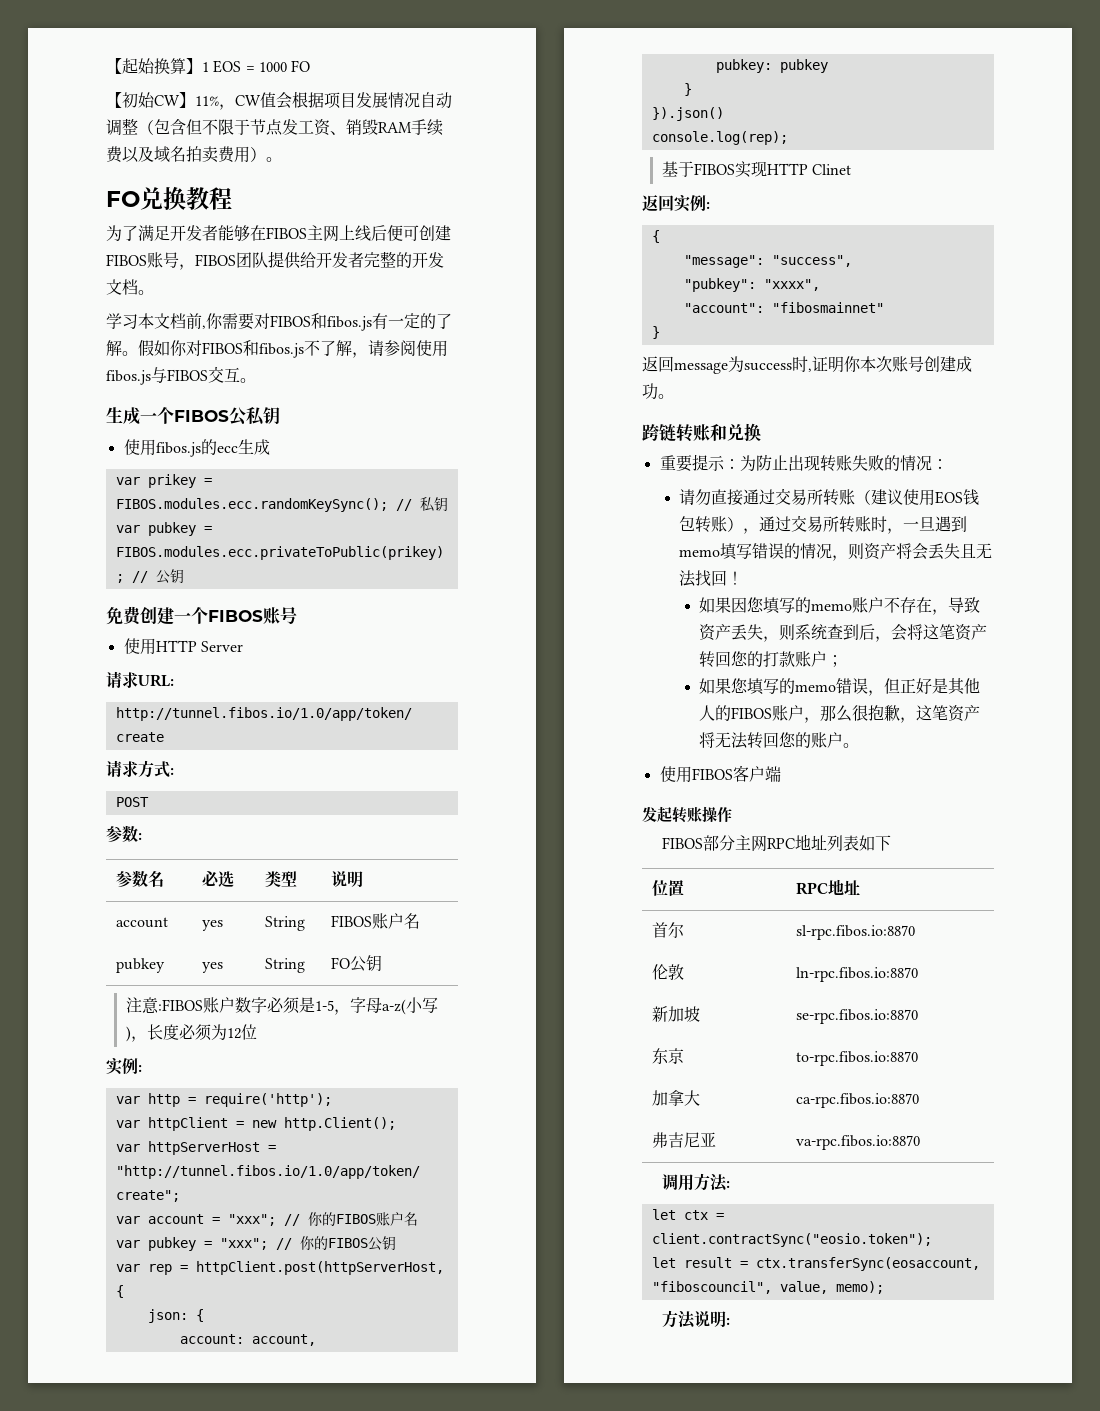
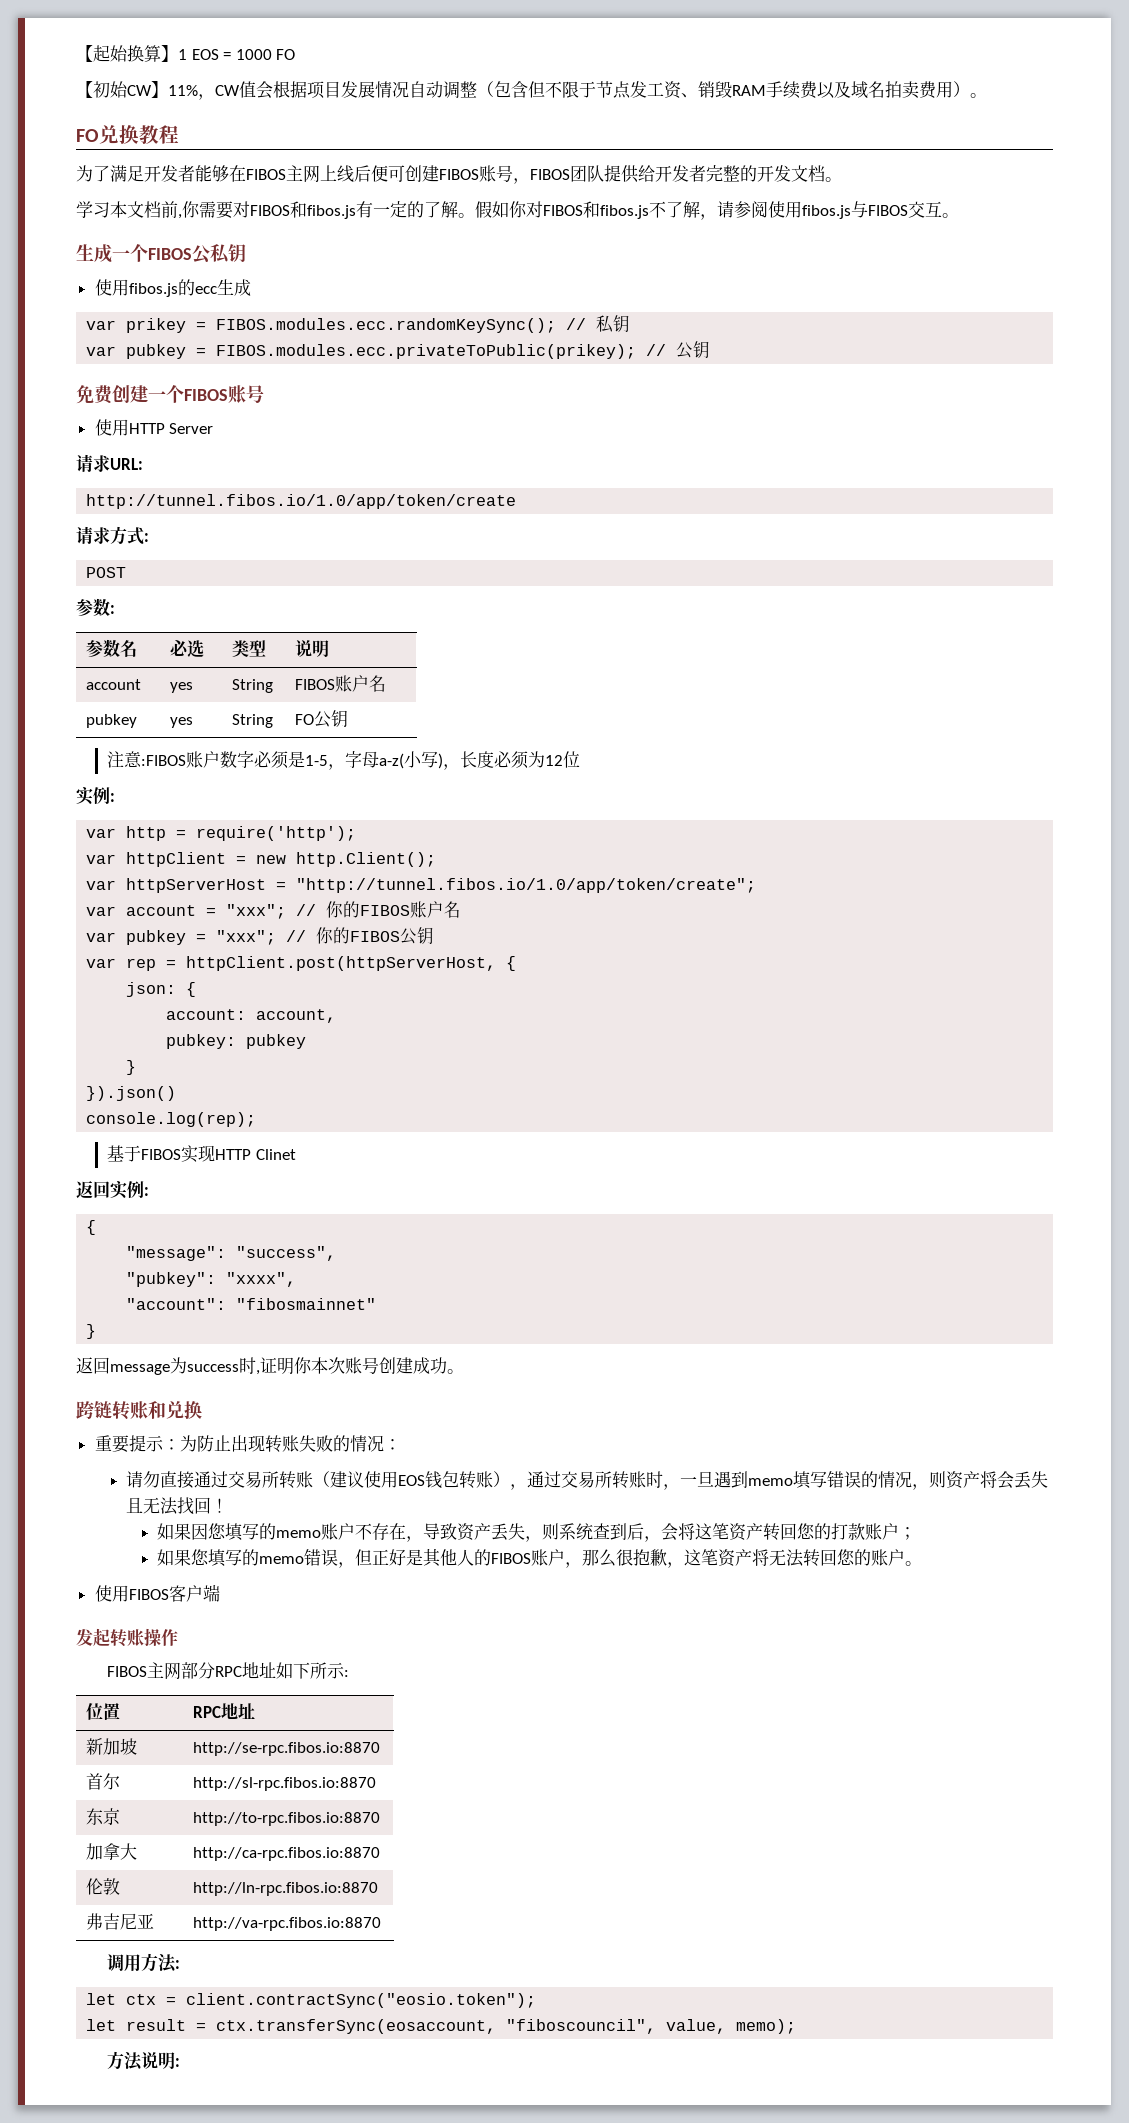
- FIBOS部分主网RPC地址列表如下
+ FIBOS主网部分RPC地址如下所示:
- 首尔 | sl-rpc.fibos.io:8870
- 伦敦 | ln-rpc.fibos.io:8870
- 新加坡 | se-rpc.fibos.io:8870
+ 新加坡 | http://se-rpc.fibos.io:8870
+ 首尔 | http://sl-rpc.fibos.io:8870
- 东京 | to-rpc.fibos.io:8870
+ 东京 | http://to-rpc.fibos.io:8870
- 加拿大 | ca-rpc.fibos.io:8870
+ 加拿大 | http://ca-rpc.fibos.io:8870
+ 伦敦 | http://ln-rpc.fibos.io:8870
- 弗吉尼亚 | va-rpc.fibos.io:8870
+ 弗吉尼亚 | http://va-rpc.fibos.io:8870

